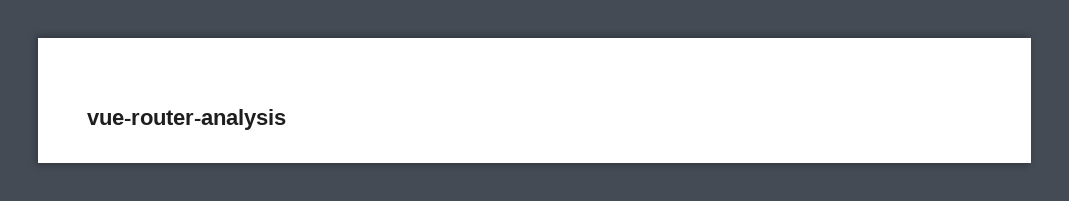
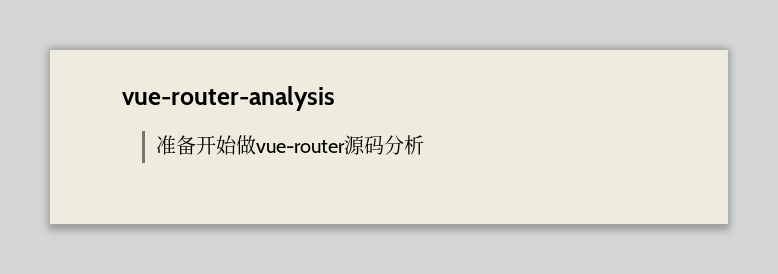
+ 准备开始做vue-router源码分析

